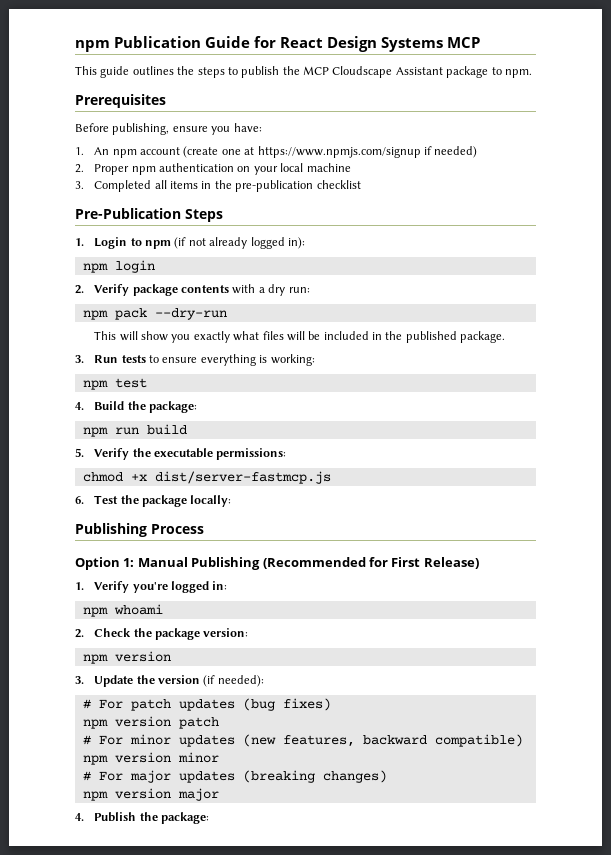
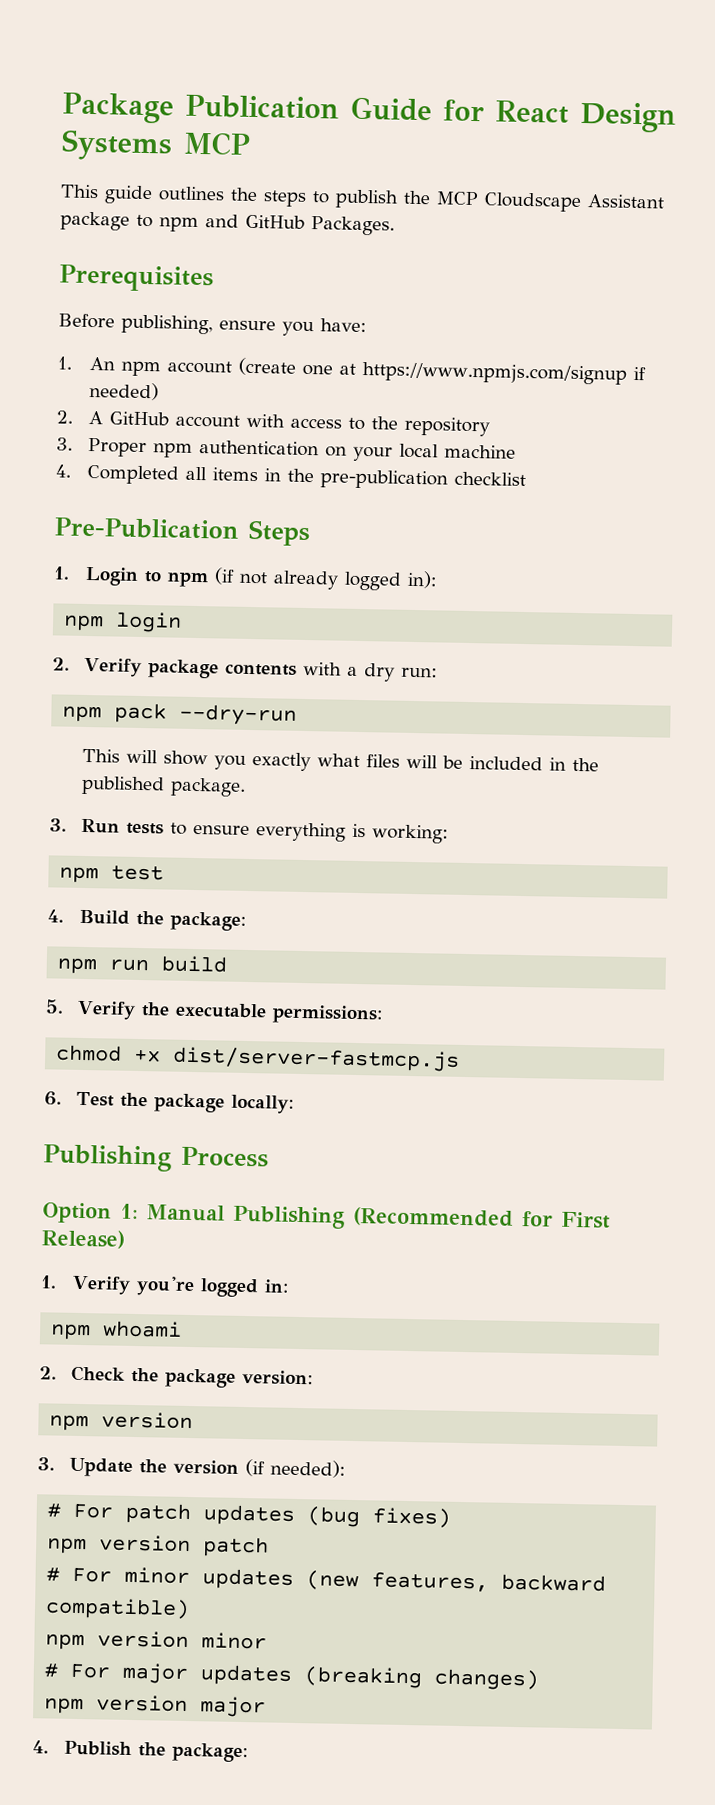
- npm Publication Guide for React Design Systems MCP
+ Package Publication Guide for React Design Systems MCP
- This guide outlines the steps to publish the MCP Cloudscape Assistant package to npm.
+ This guide outlines the steps to publish the MCP Cloudscape Assistant package to npm and GitHub Packages.
- 2. Proper npm authentication on your local machine
+ 2. A GitHub account with access to the repository
+ 3. Proper npm authentication on your local machine
- 3. Completed all items in the pre-publication checklist
+ 4. Completed all items in the pre-publication checklist

